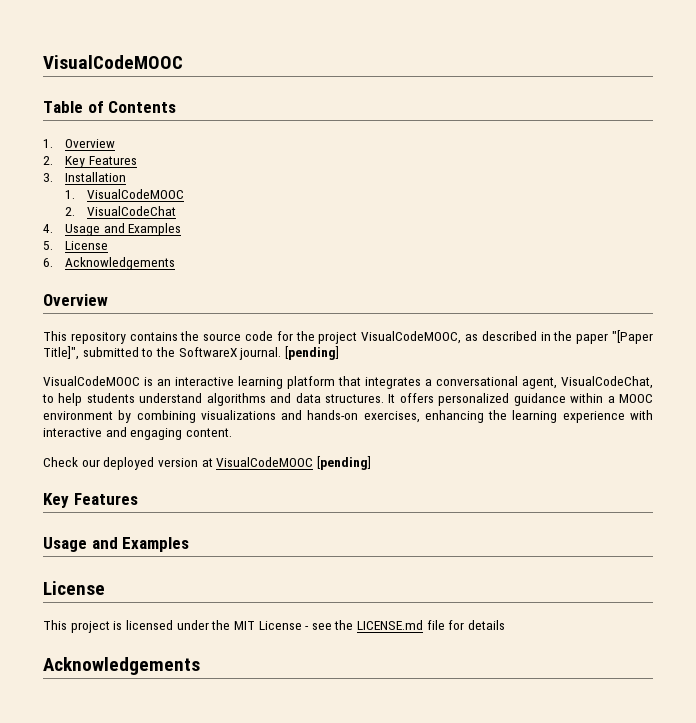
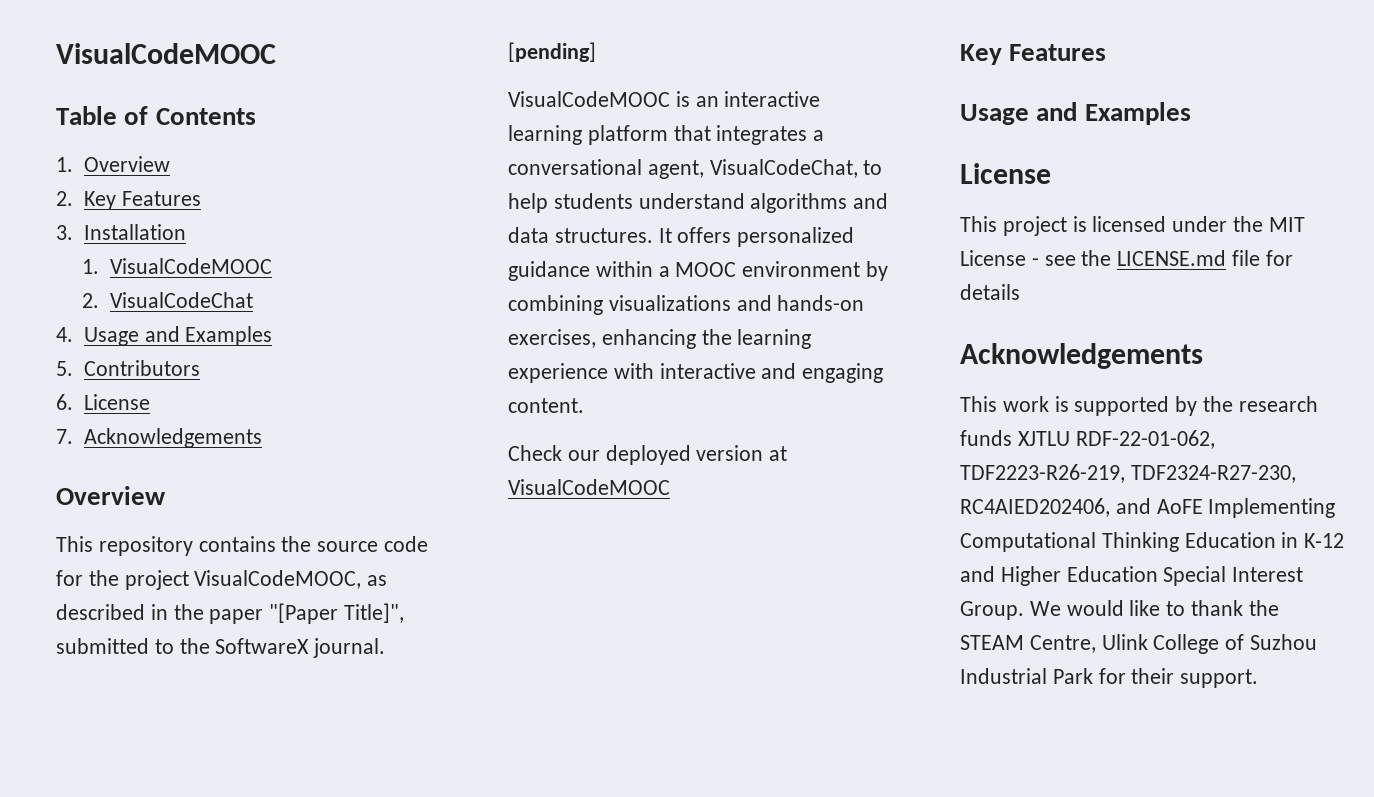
- 5. License
- 6. Acknowledgements
+ 5. Contributors
+ 6. License
+ 7. Acknowledgements
- Check our deployed version at VisualCodeMOOC [pending]
+ Check our deployed version at VisualCodeMOOC
+ This work is supported by the research funds XJTLU RDF-22-01-062, TDF2223-R26-219, TDF2324-R27-230, RC4AIED202406, and AoFE Implementing Computational Thinking Education in K‑12 and Higher Education Special Interest Group. We would like to thank the STEAM Centre, Ulink College of Suzhou Industrial Park for their support.

